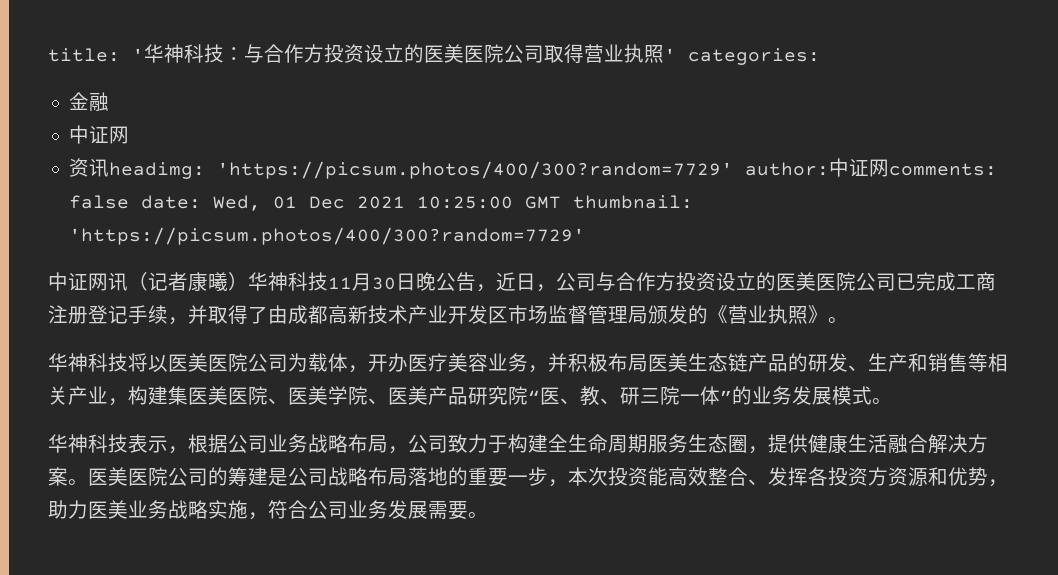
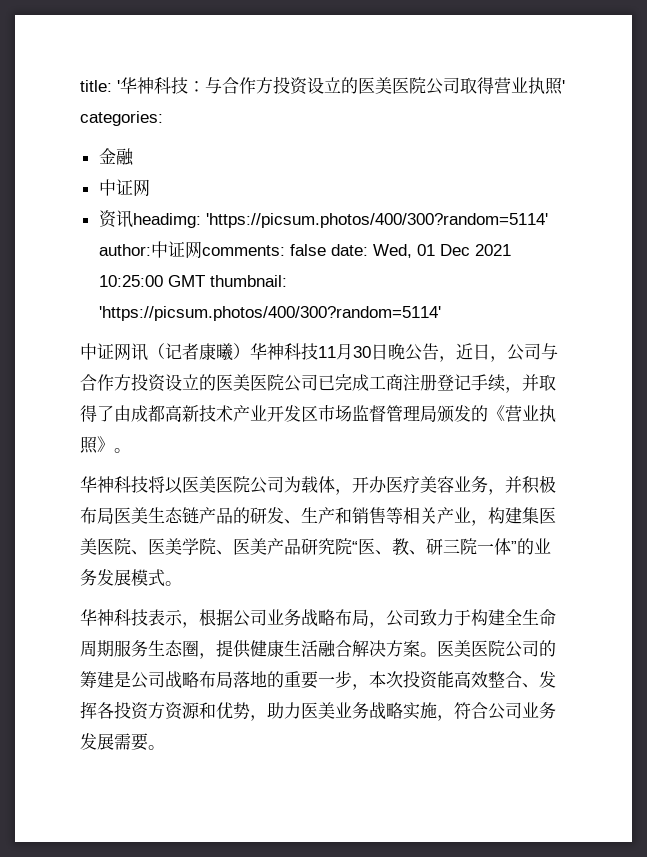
- 资讯headimg: 'https://picsum.photos/400/300?random=7729' author:中证网comments: false date: Wed, 01 Dec 2021 10:25:00 GMT thumbnail: 'https://picsum.photos/400/300?random=7729'
+ 资讯headimg: 'https://picsum.photos/400/300?random=5114' author:中证网comments: false date: Wed, 01 Dec 2021 10:25:00 GMT thumbnail: 'https://picsum.photos/400/300?random=5114'

